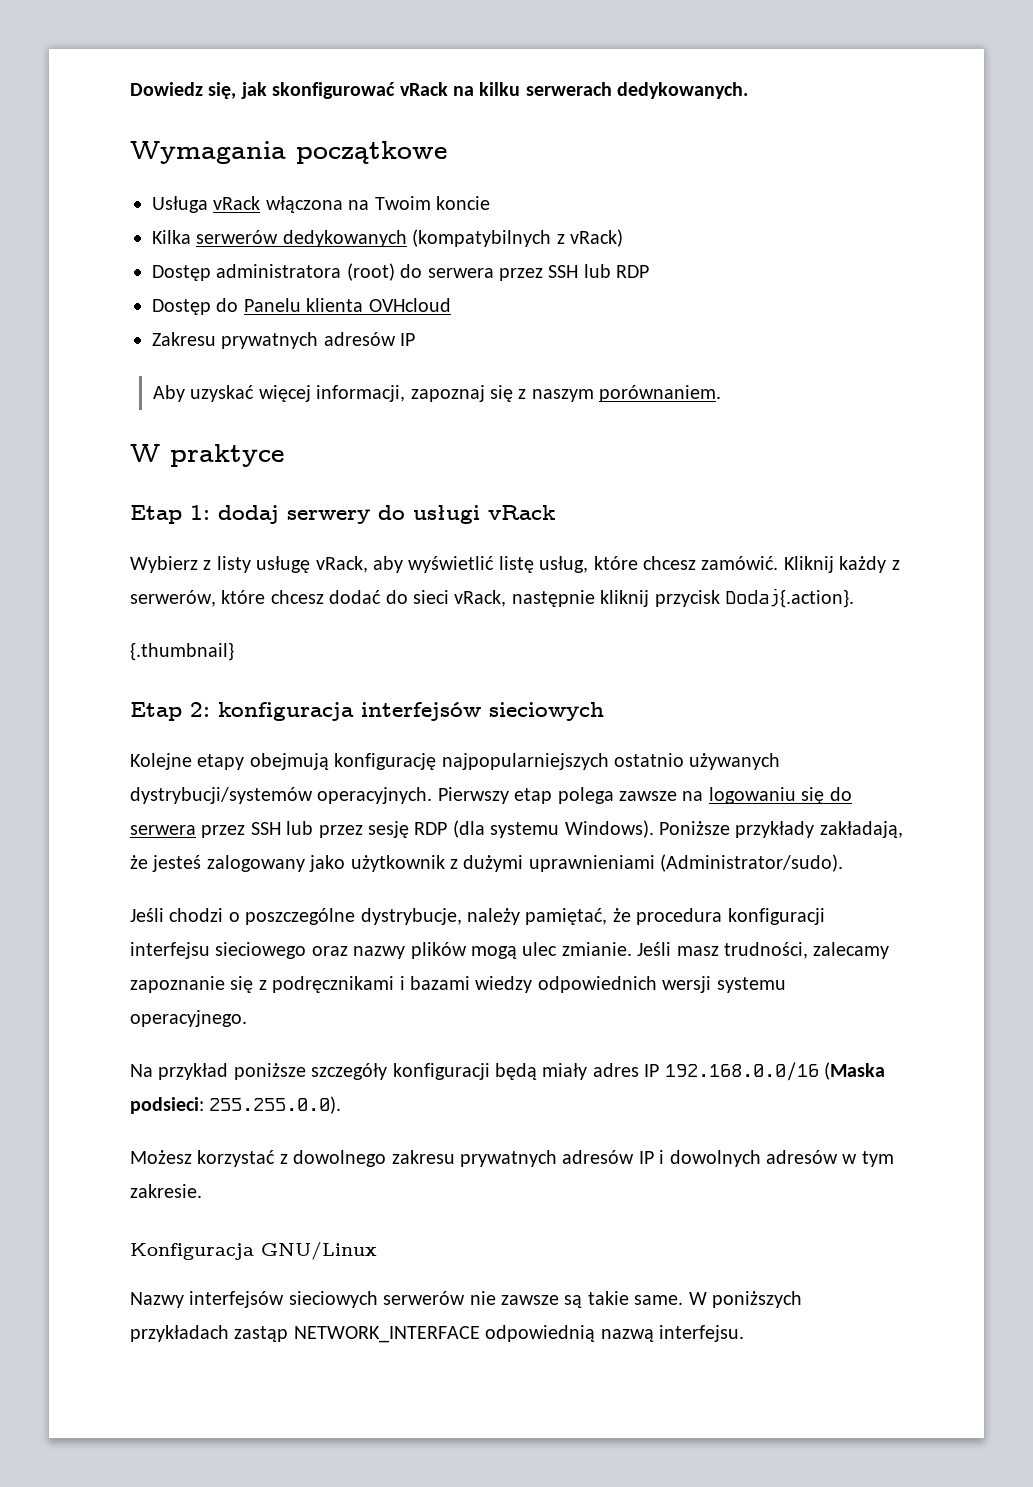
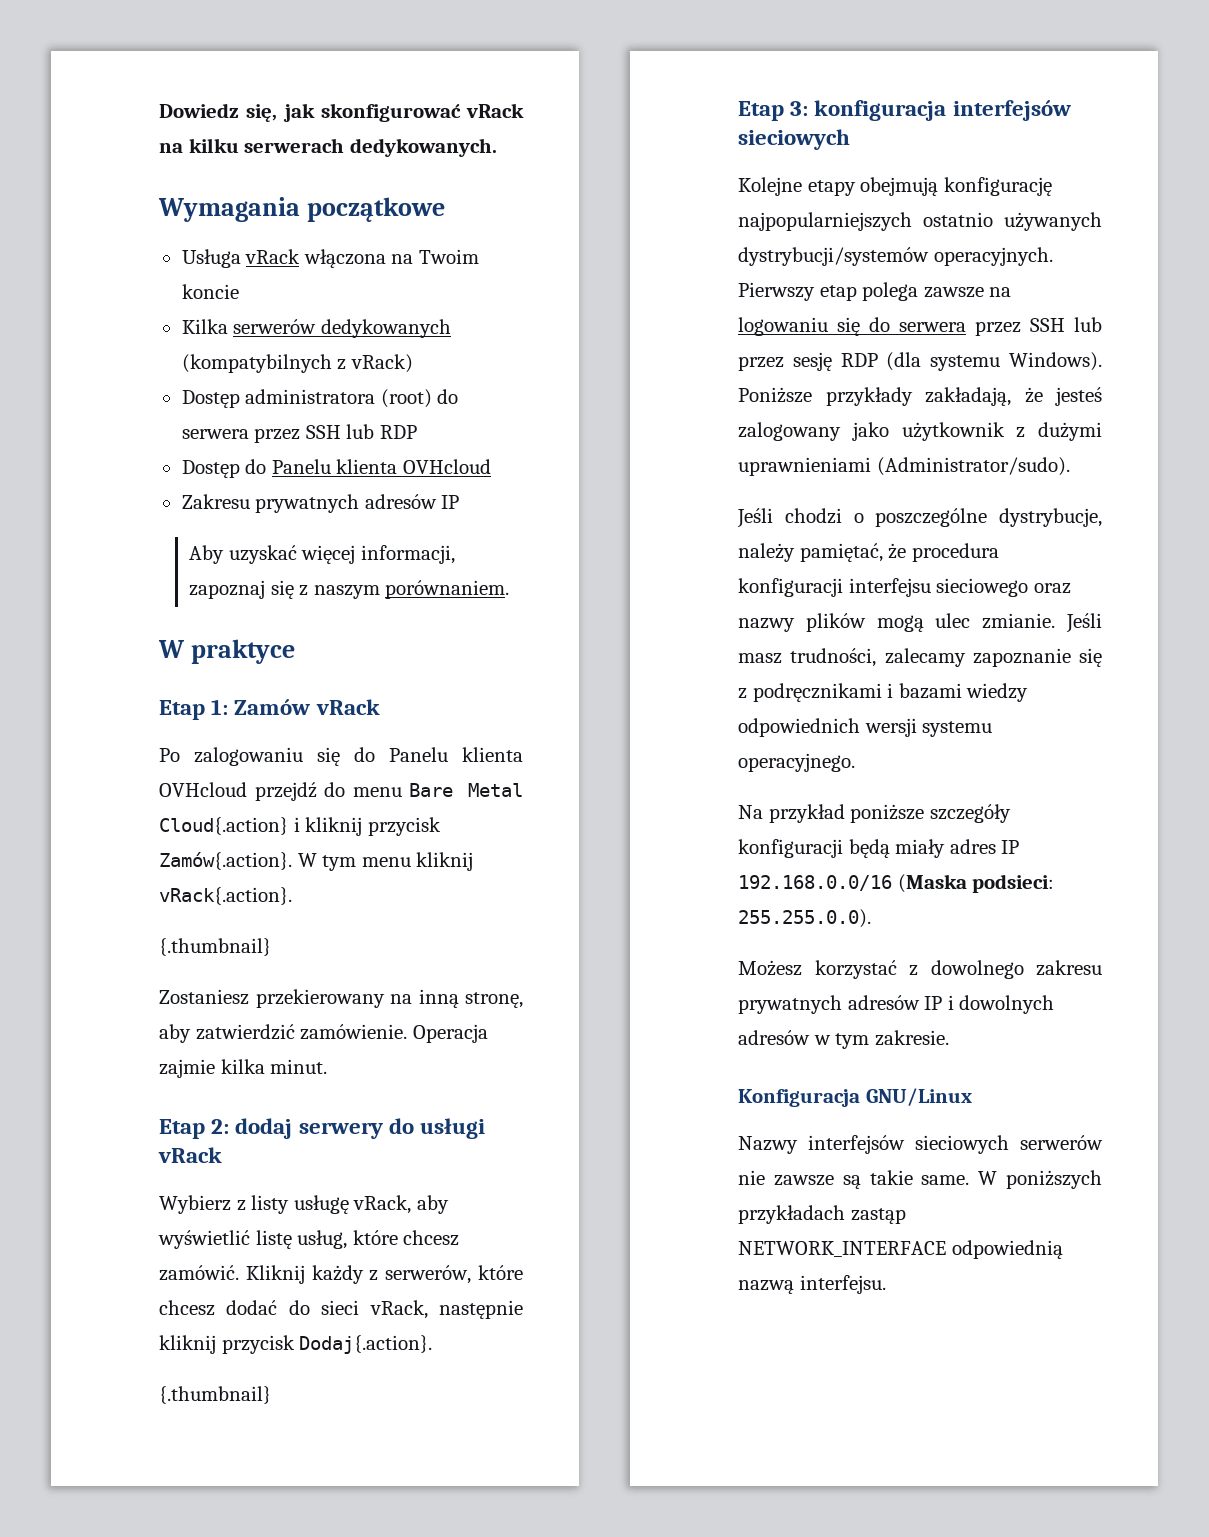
- Etap 1: dodaj serwery do usługi vRack
+ Etap 1: Zamów vRack
+ Po zalogowaniu się do Panelu klienta OVHcloud przejdź do menu Bare Metal Cloud{.action} i kliknij przycisk Zamów{.action}. W tym menu kliknij vRack{.action}.
+ {.thumbnail}
+ Zostaniesz przekierowany na inną stronę, aby zatwierdzić zamówienie. Operacja zajmie kilka minut.
+ Etap 2: dodaj serwery do usługi vRack
- Etap 2: konfiguracja interfejsów sieciowych
+ Etap 3: konfiguracja interfejsów sieciowych

